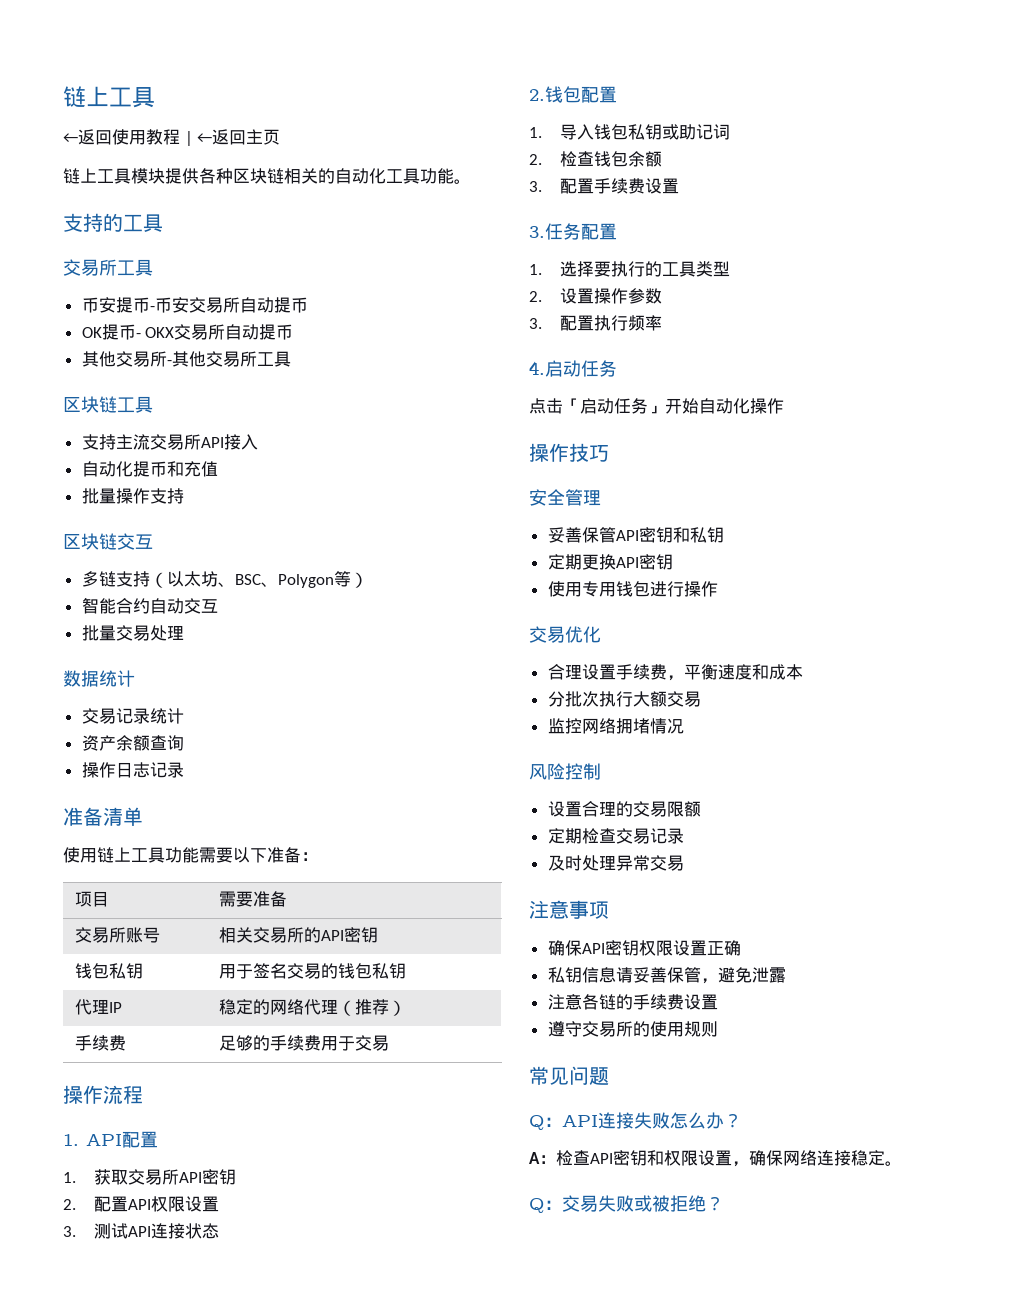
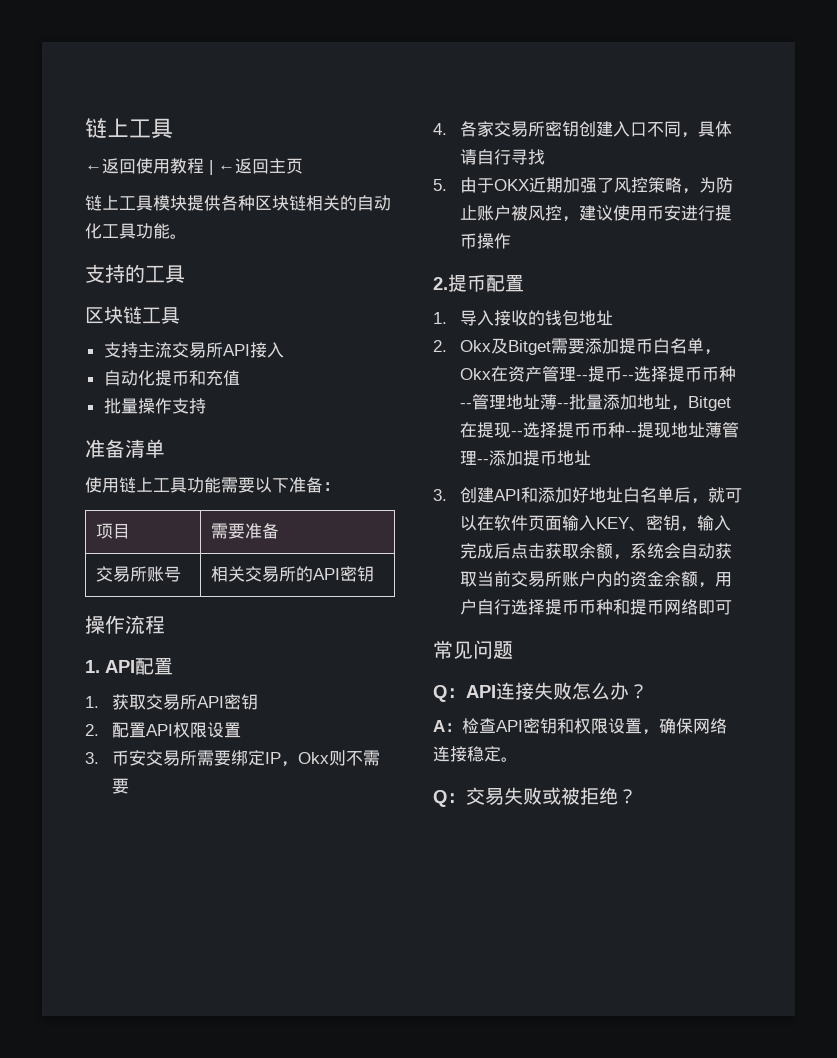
  支持的工具
- 交易所工具
- 币安提币-币安交易所自动提币
- OK提币- OKX交易所自动提币
- 其他交易所-其他交易所工具
- 区块链交互
- 多链支持（以太坊、BSC、Polygon等）
- 智能合约自动交互
- 批量交易处理
- 数据统计
- 交易记录统计
- 资产余额查询
- 操作日志记录
- 钱包私钥 | 用于签名交易的钱包私钥
- 代理IP | 稳定的网络代理（推荐）
- 手续费 | 足够的手续费用于交易
- 3.测试API连接状态
- 2.钱包配置
+ 3.币安交易所需要绑定IP，Okx则不需要
+ 4.各家交易所密钥创建入口不同，具体请自行寻找
+ 5.由于OKX近期加强了风控策略，为防止账户被风控，建议使用币安进行提币操作
+ 2.提币配置
- 1.导入钱包私钥或助记词
- 2.检查钱包余额
- 3.配置手续费设置
- 3.任务配置
- 1.选择要执行的工具类型
- 2.设置操作参数
- 3.配置执行频率
- 4.启动任务
- 点击「启动任务」开始自动化操作
- 操作技巧
- 安全管理
- 妥善保管API密钥和私钥
- 定期更换API密钥
- 使用专用钱包进行操作
- 交易优化
- 合理设置手续费，平衡速度和成本
- 分批次执行大额交易
- 监控网络拥堵情况
- 风险控制
- 设置合理的交易限额
- 定期检查交易记录
- 及时处理异常交易
- 注意事项
- 确保API密钥权限设置正确
- 私钥信息请妥善保管，避免泄露
- 注意各链的手续费设置
- 遵守交易所的使用规则
+ 1.导入接收的钱包地址
+ 2. Okx及Bitget需要添加提币白名单，Okx在资产管理--提币--选择提币币种--管理地址薄--批量添加地址，Bitget在提现--选择提币币种--提现地址薄管理--添加提币地址
+ 3.创建API和添加好地址白名单后，就可以在软件页面输入KEY、密钥，输入完成后点击获取余额，系统会自动获取当前交易所账户内的资金余额，用户自行选择提币币种和提币网络即可

